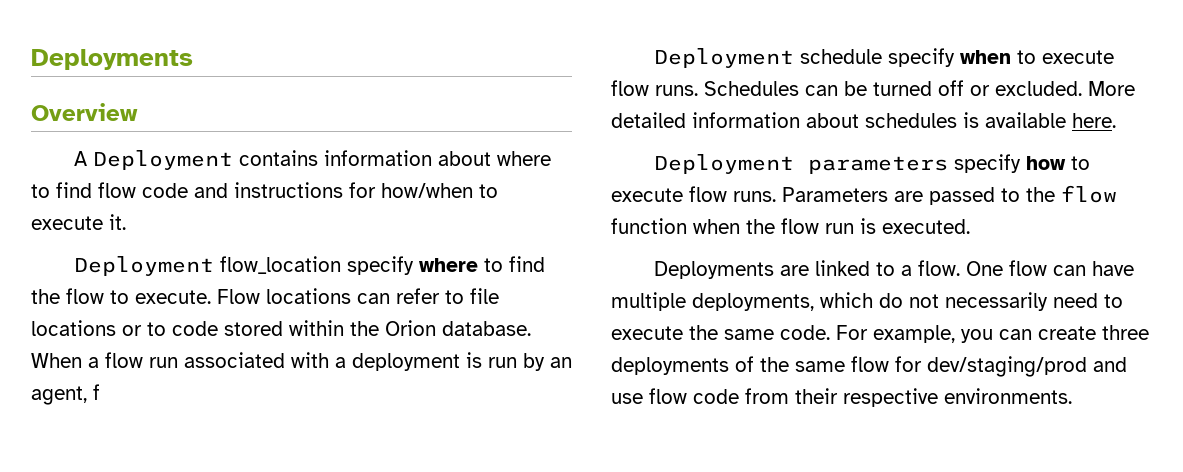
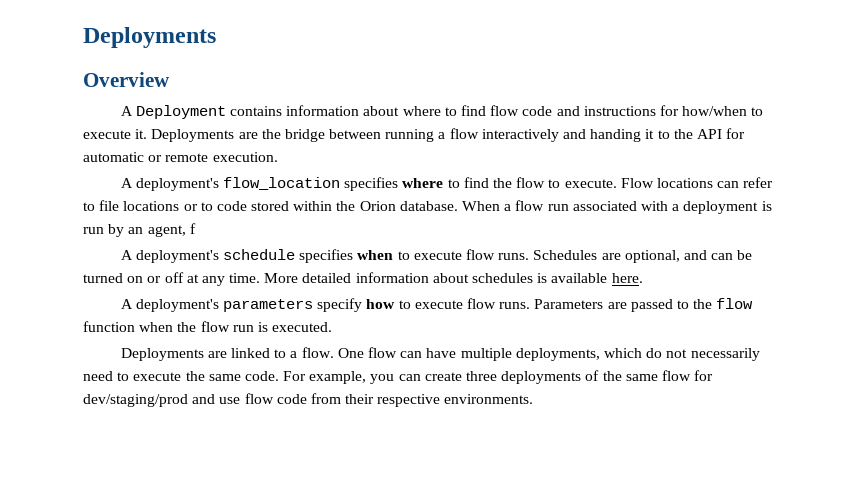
- A Deployment contains information about where to find flow code and instructions for how/when to execute it.
- Deployment flow_location specify where to find the flow to execute.
+ A Deployment contains information about where to find flow code and instructions for how/when to execute it. Deployments are the bridge between running a flow interactively and handing it to the API for automatic or remote execution.
+ A deployment's flow_location specifies where to find the flow to execute.
- Deployment schedule specify when to execute flow runs.
+ A deployment's schedule specifies when to execute flow runs.
- Schedules can be turned off or excluded.
+ Schedules are optional, and can be turned on or off at any time.
- Deployment parameters specify how to execute flow runs.
+ A deployment's parameters specify how to execute flow runs.

